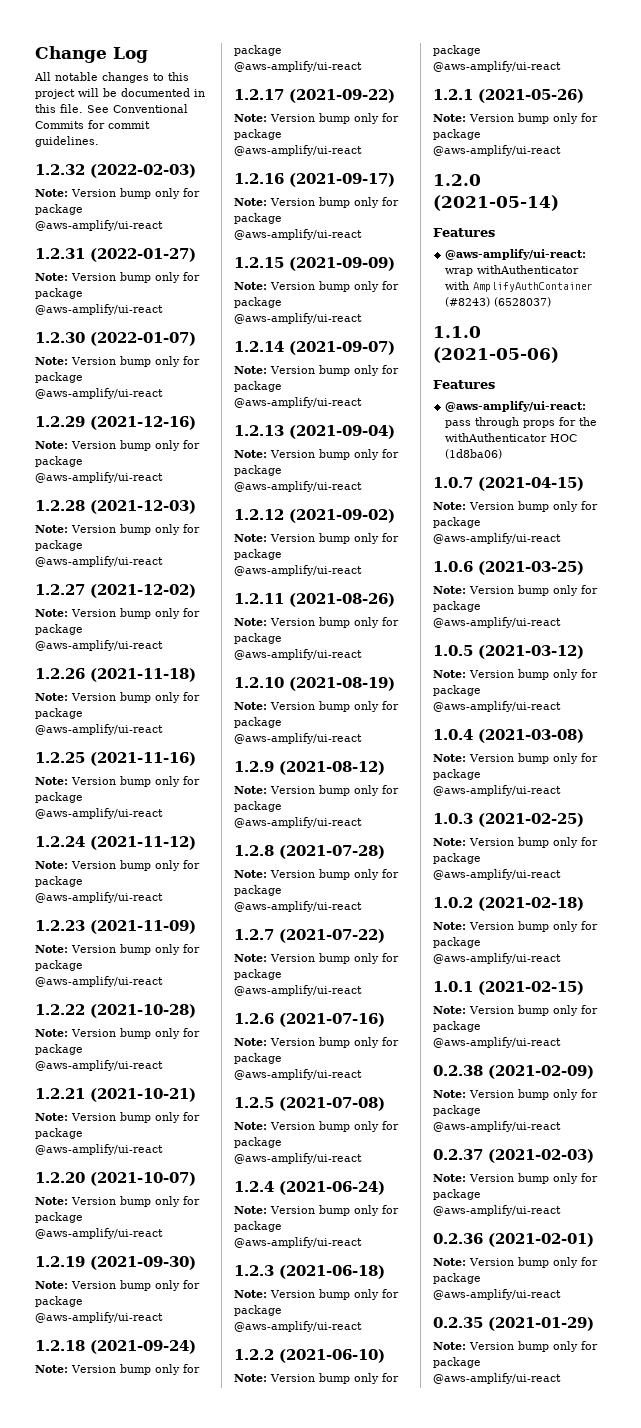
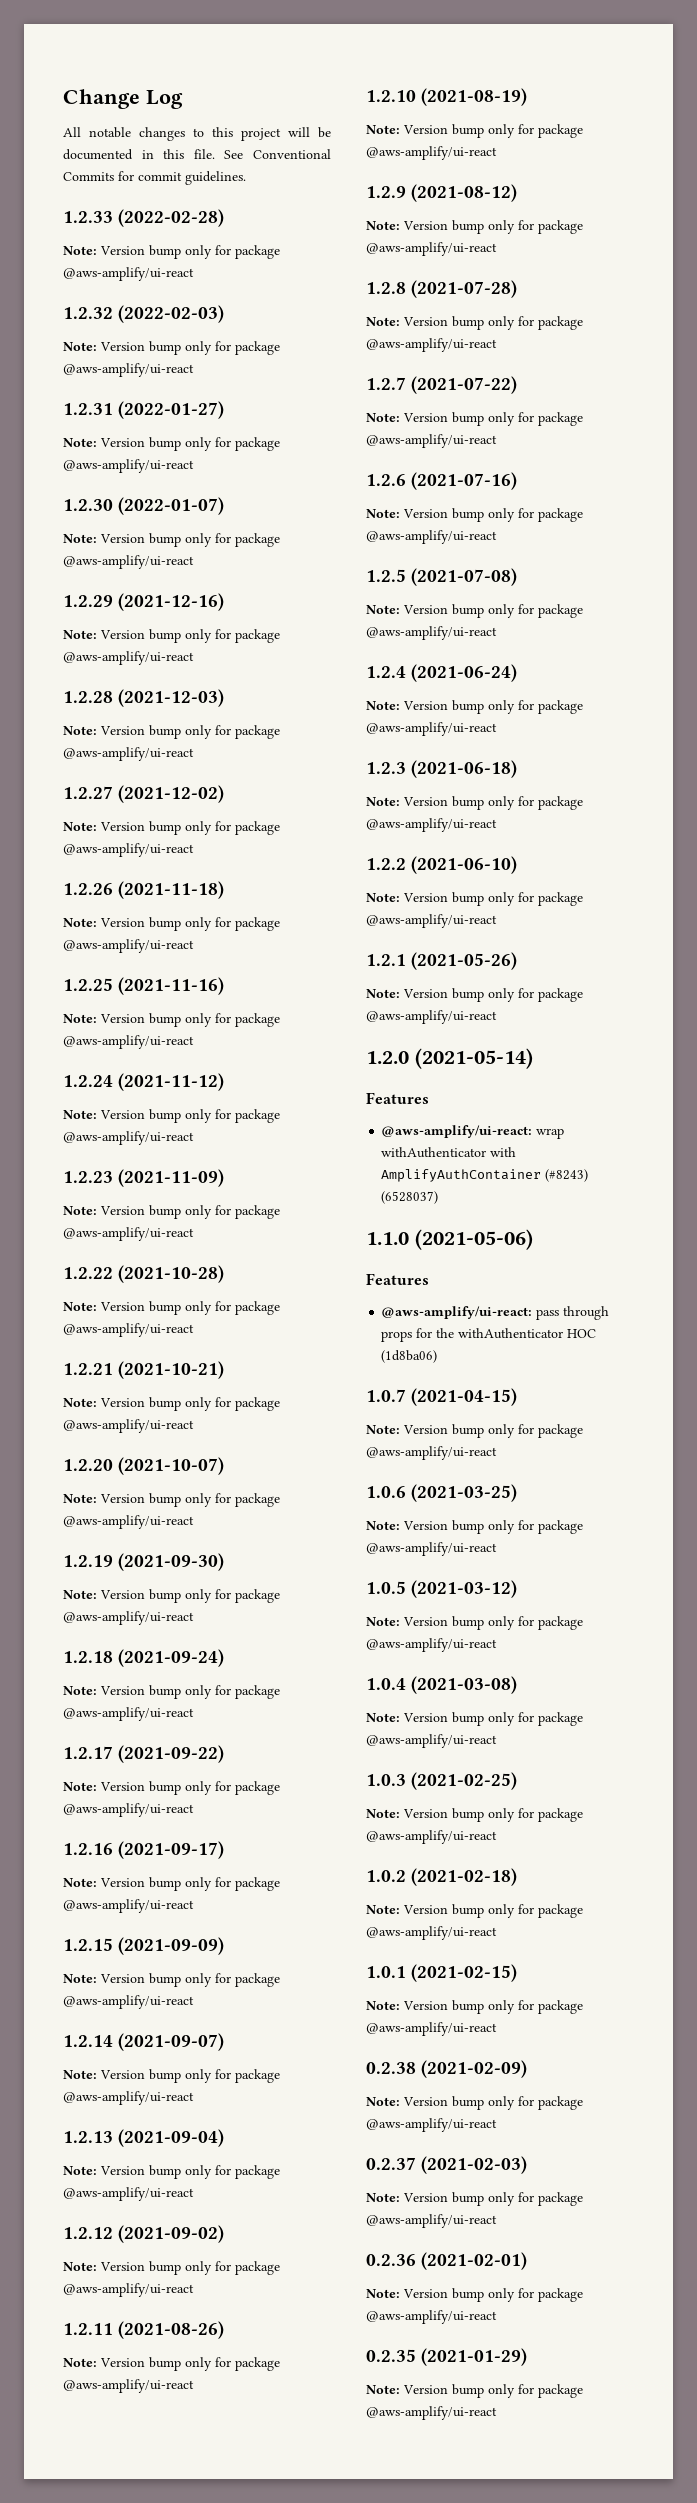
+ 1.2.33 (2022-02-28)
+ Note: Version bump only for package @aws-amplify/ui-react

